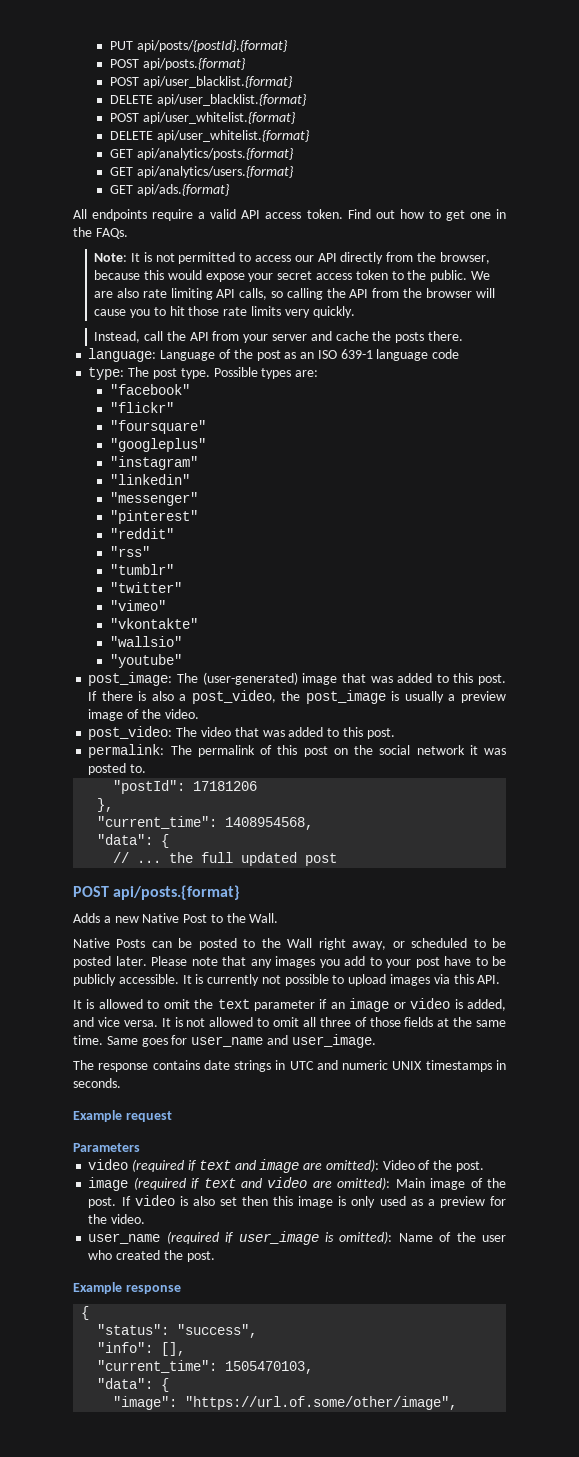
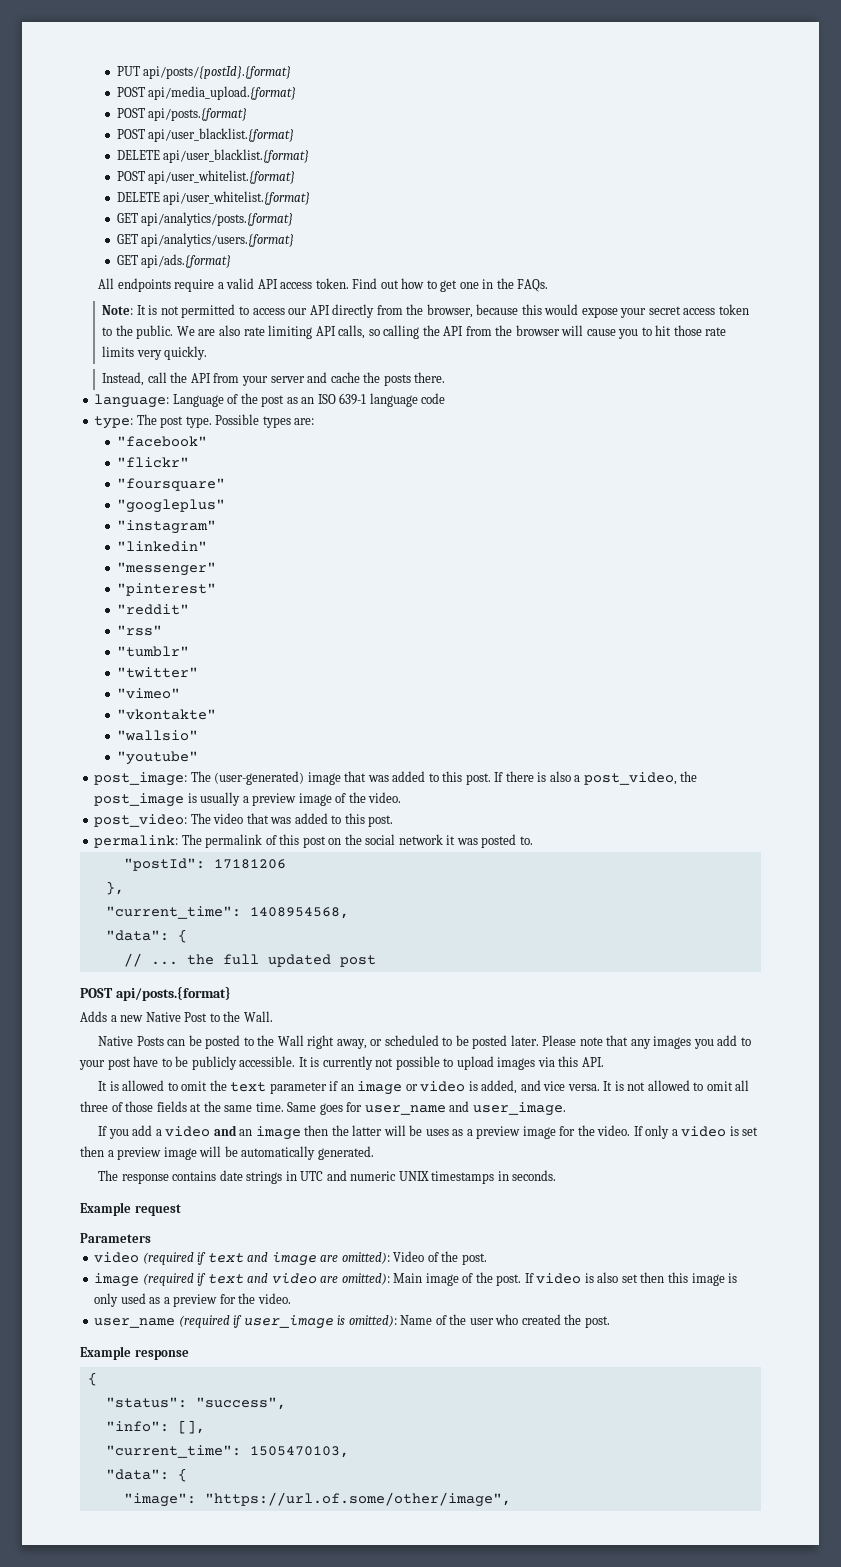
+ POST api/media_upload.{format}
+ If you add a video and an image then the latter will be uses as a preview image for the video. If only a video is set then a preview image will be automatically generated.

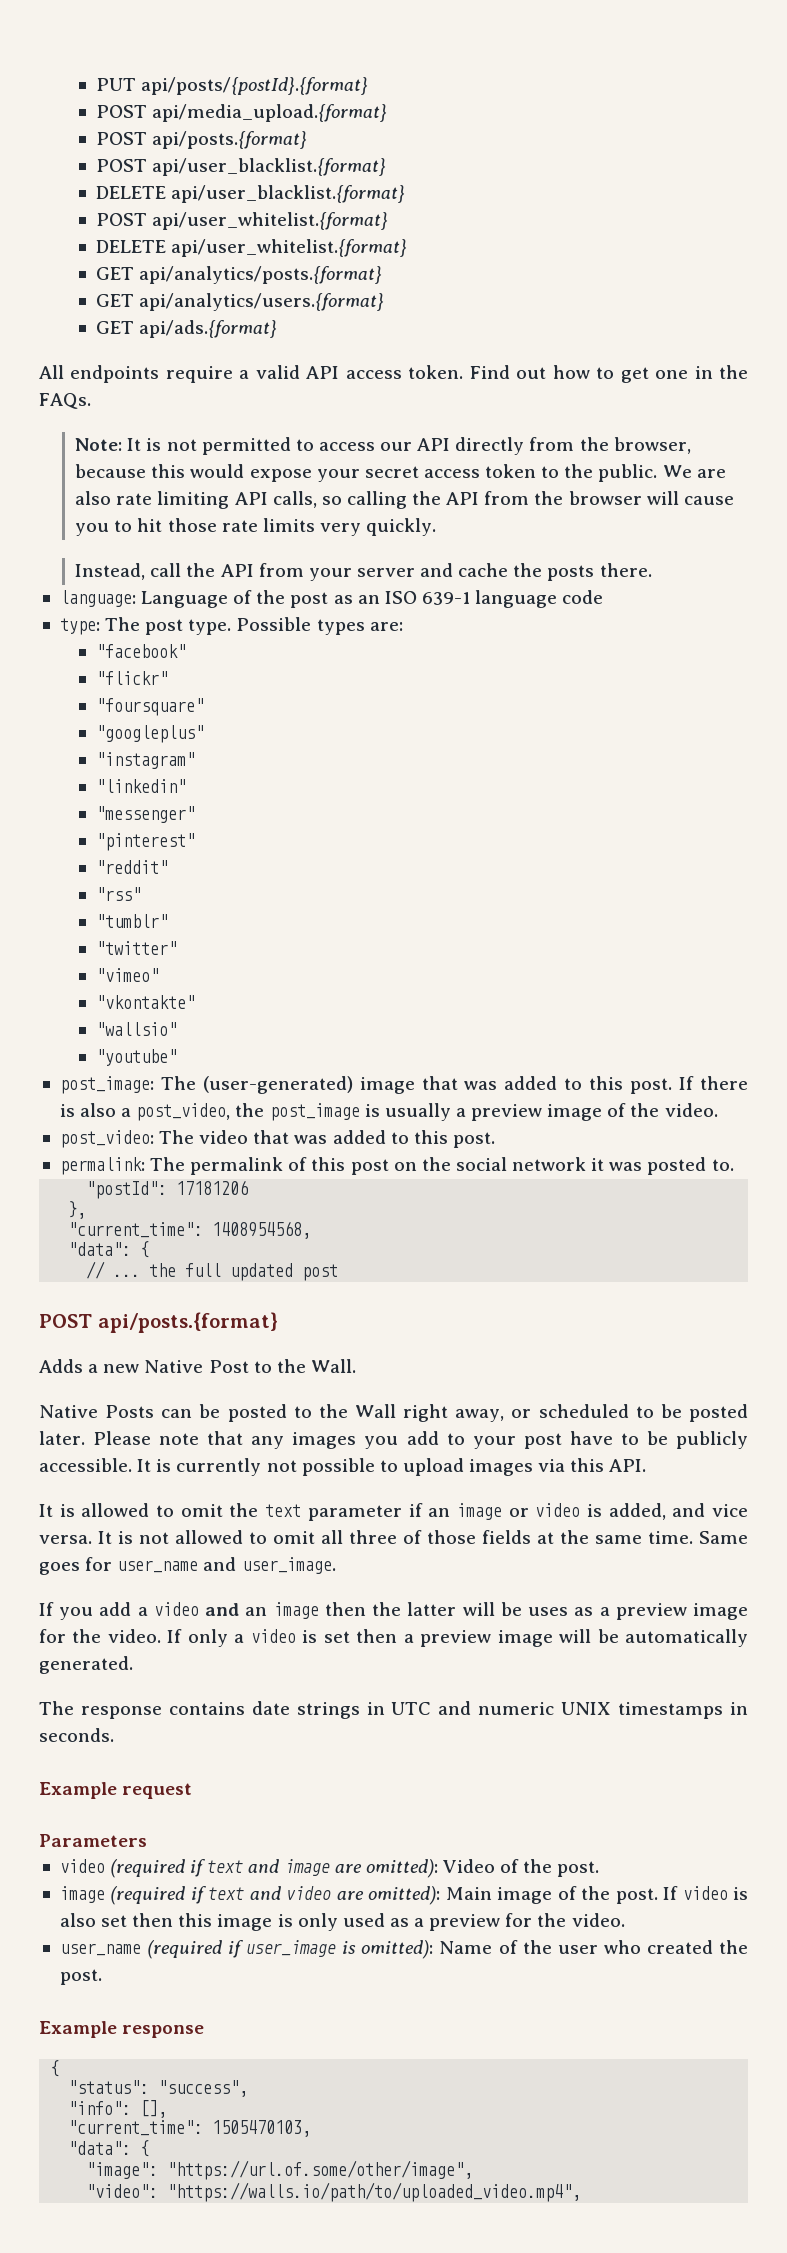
+ "video": "https://walls.io/path/to/uploaded_video.mp4",

